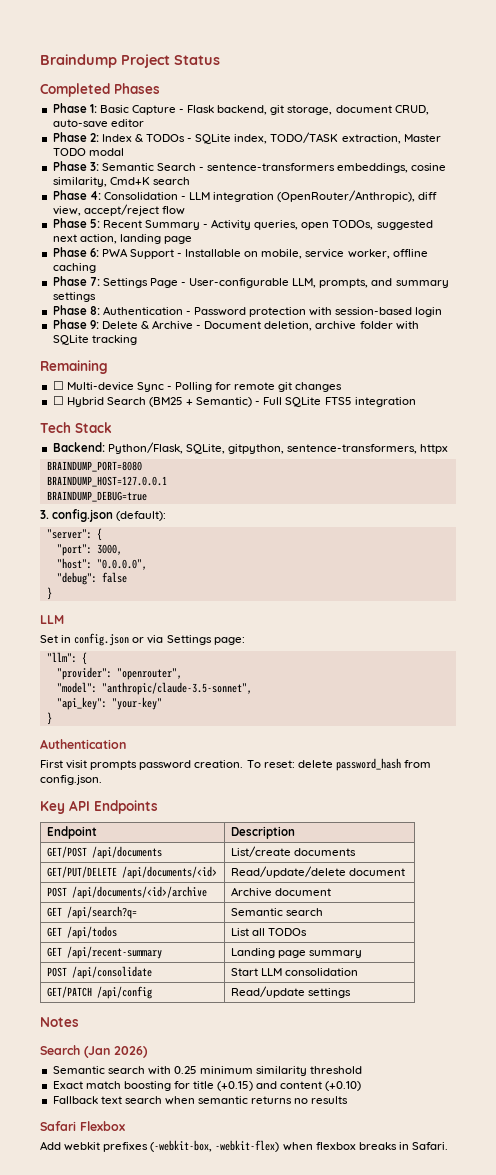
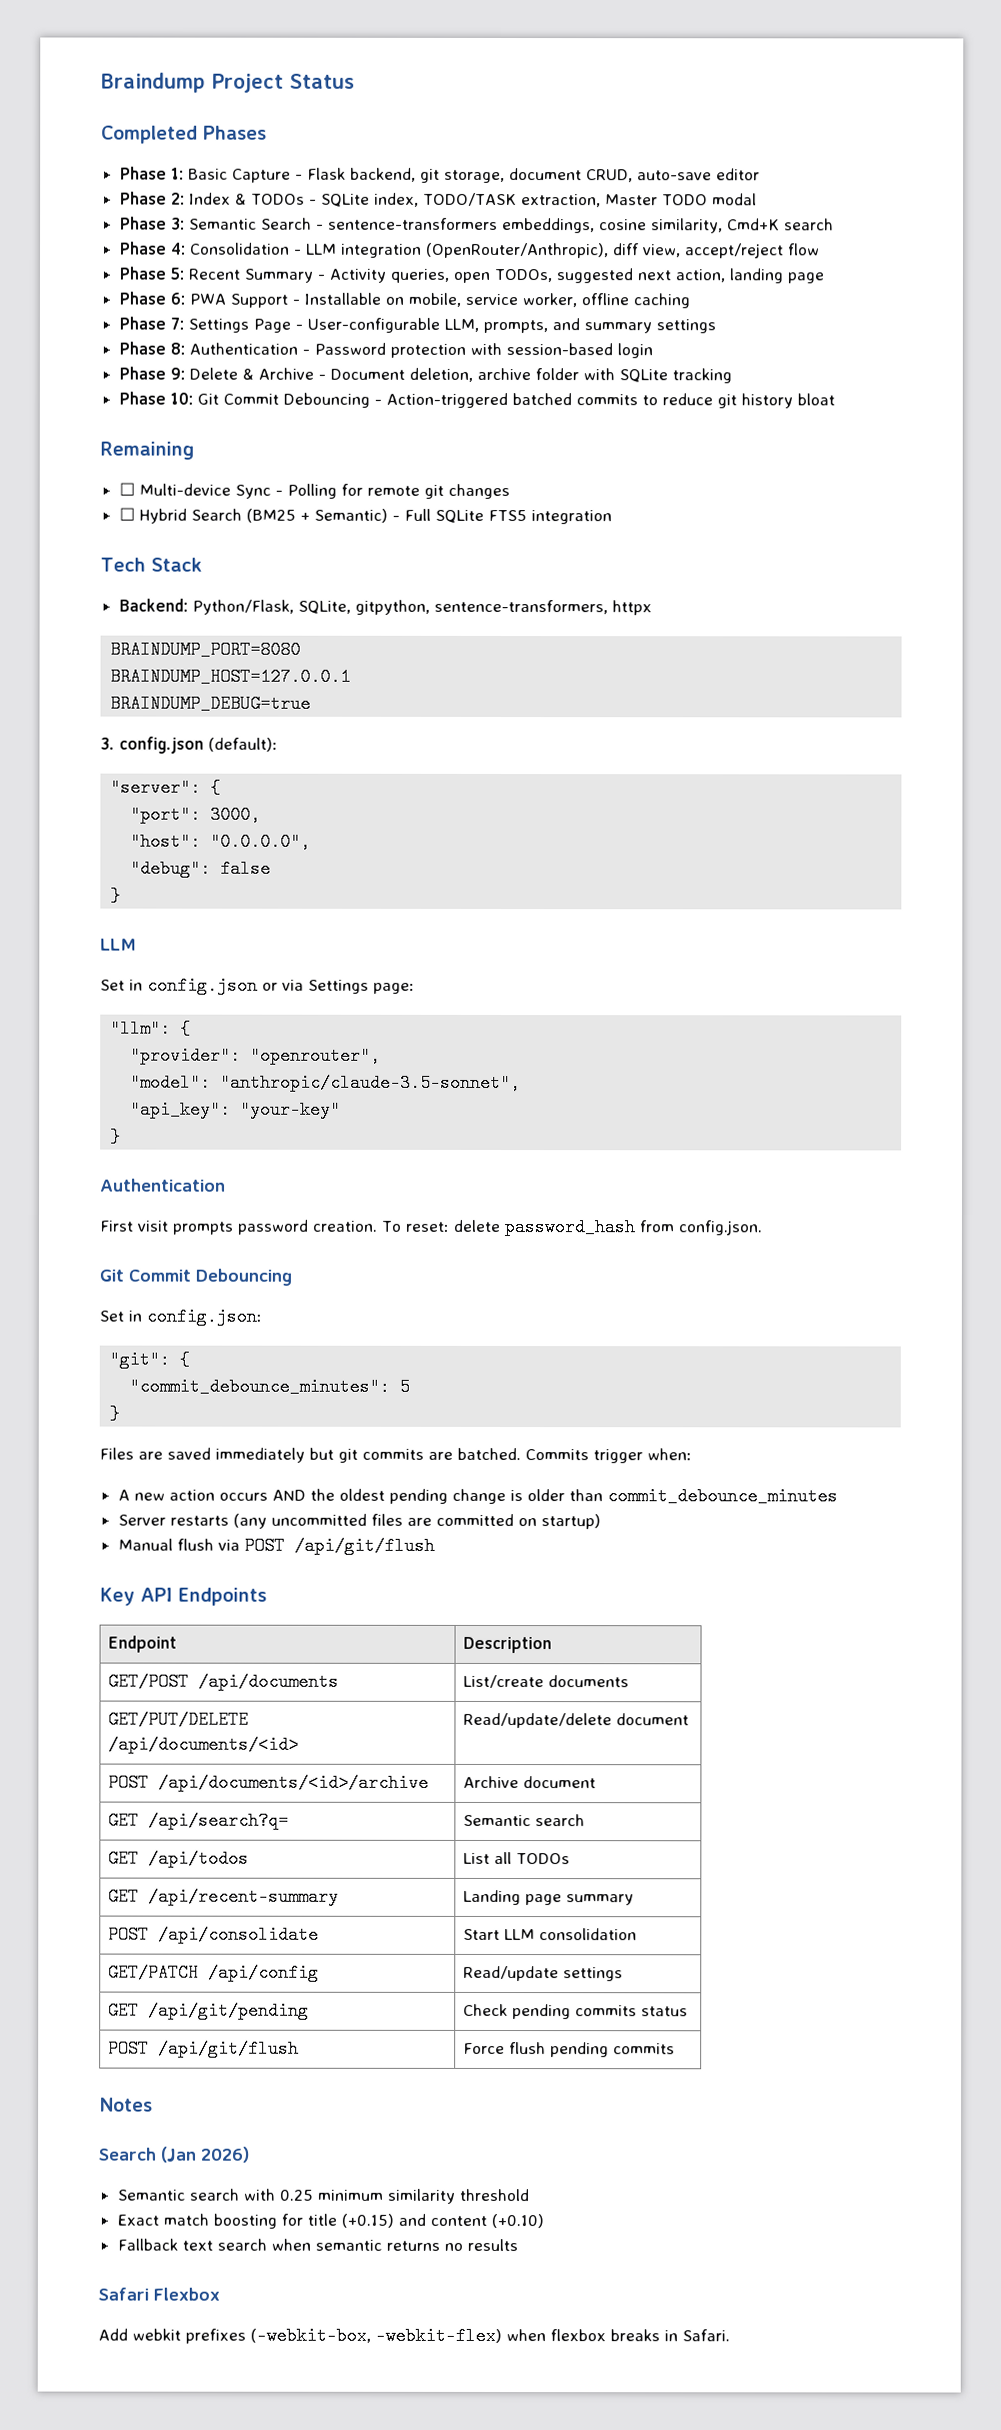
+ Phase 10: Git Commit Debouncing - Action-triggered batched commits to reduce git history bloat
  To reset: delete password_hash from config.json.
+ Git Commit Debouncing
+ Set in config.json:
+ "git": {
+ "commit_debounce_minutes": 5
+ }
+ Files are saved immediately but git commits are batched. Commits trigger when:
+ A new action occurs AND the oldest pending change is older than commit_debounce_minutes
+ Server restarts (any uncommitted files are committed on startup)
+ Manual flush via POST /api/git/flush
+ GET /api/git/pending | Check pending commits status
+ POST /api/git/flush | Force flush pending commits

